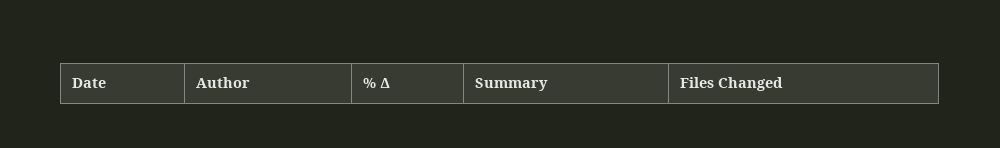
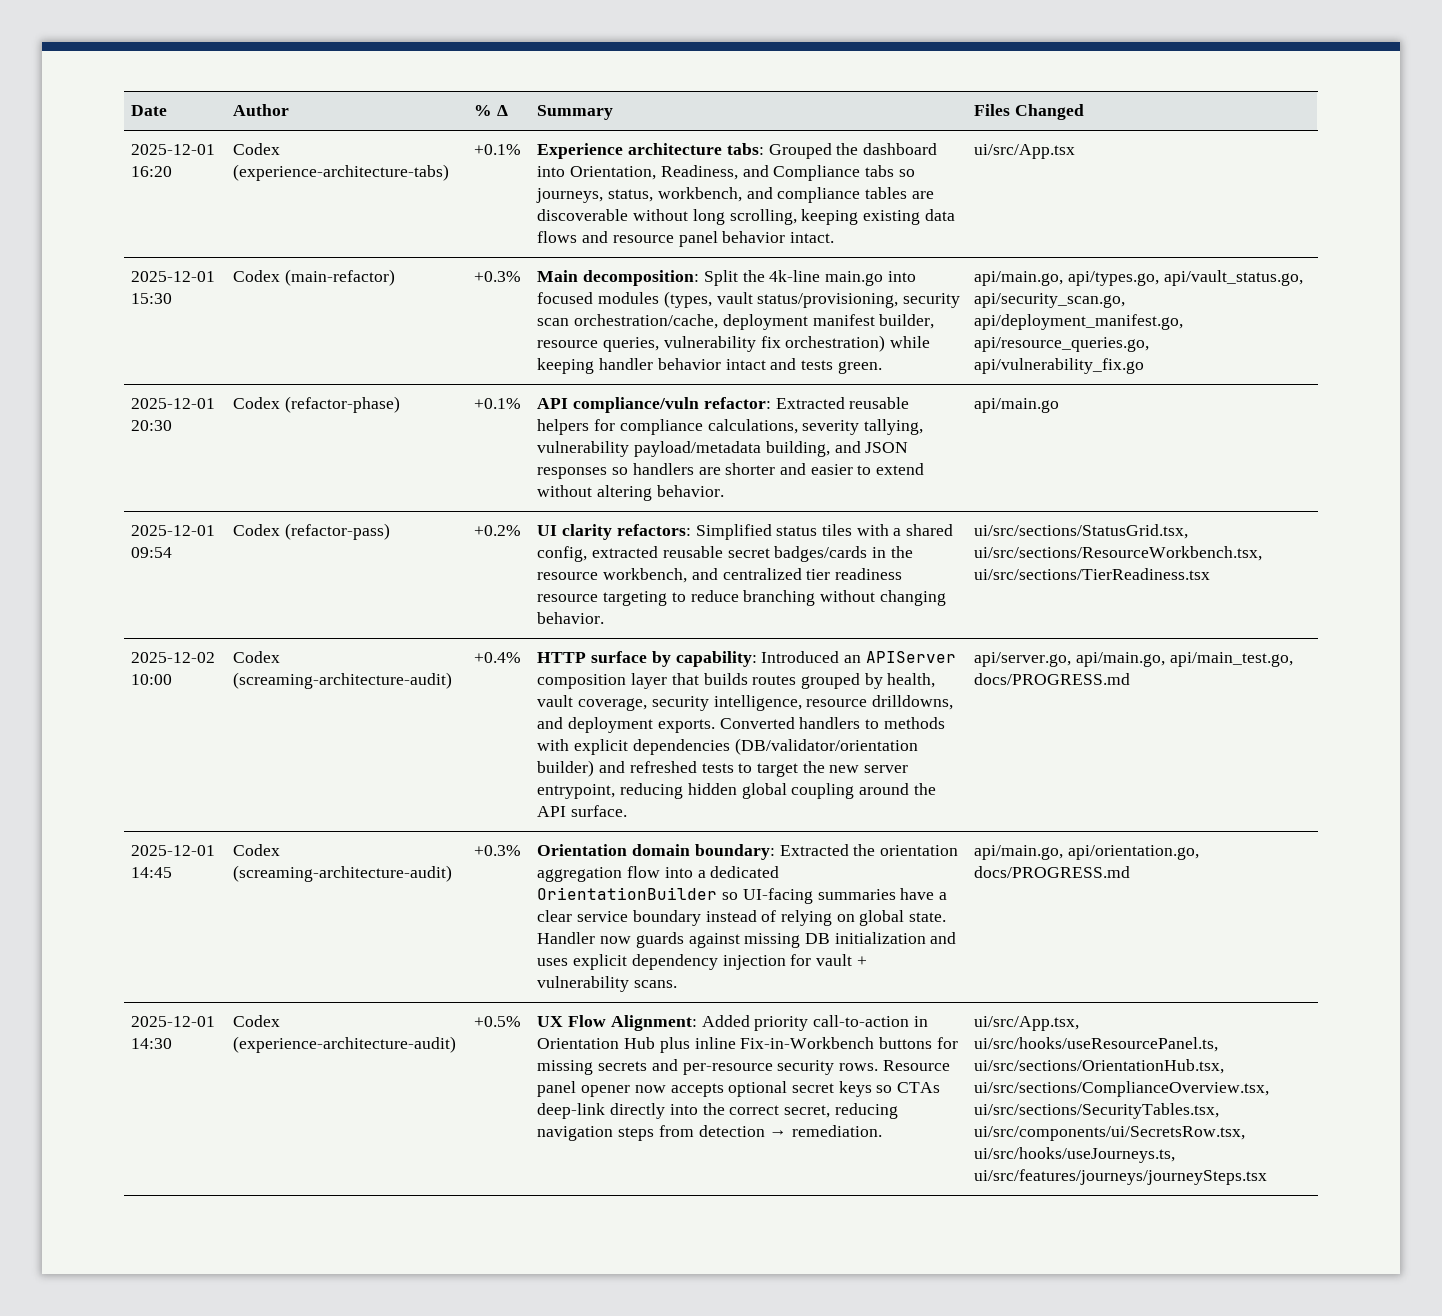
+ 2025-12-01 16:20 | Codex (experience-architecture-tabs) | +0.1% | Experience architecture tabs: Grouped the dashboard into Orientation, Readiness, and Compliance tabs so journeys, status, workbench, and compliance tables are discoverable without long scrolling, keeping existing data flows and resource panel behavior intact. | ui/src/App.tsx
+ 2025-12-01 15:30 | Codex (main-refactor) | +0.3% | Main decomposition: Split the 4k-line main.go into focused modules (types, vault status/provisioning, security scan orchestration/cache, deployment manifest builder, resource queries, vulnerability fix orchestration) while keeping handler behavior intact and tests green. | api/main.go, api/types.go, api/vault_status.go, api/security_scan.go, api/deployment_manifest.go, api/resource_queries.go, api/vulnerability_fix.go
+ 2025-12-01 20:30 | Codex (refactor-phase) | +0.1% | API compliance/vuln refactor: Extracted reusable helpers for compliance calculations, severity tallying, vulnerability payload/metadata building, and JSON responses so handlers are shorter and easier to extend without altering behavior. | api/main.go
+ 2025-12-01 09:54 | Codex (refactor-pass) | +0.2% | UI clarity refactors: Simplified status tiles with a shared config, extracted reusable secret badges/cards in the resource workbench, and centralized tier readiness resource targeting to reduce branching without changing behavior. | ui/src/sections/StatusGrid.tsx, ui/src/sections/ResourceWorkbench.tsx, ui/src/sections/TierReadiness.tsx
+ 2025-12-02 10:00 | Codex (screaming-architecture-audit) | +0.4% | HTTP surface by capability: Introduced an APIServer composition layer that builds routes grouped by health, vault coverage, security intelligence, resource drilldowns, and deployment exports. Converted handlers to methods with explicit dependencies (DB/validator/orientation builder) and refreshed tests to target the new server entrypoint, reducing hidden global coupling around the API surface. | api/server.go, api/main.go, api/main_test.go, docs/PROGRESS.md
+ 2025-12-01 14:45 | Codex (screaming-architecture-audit) | +0.3% | Orientation domain boundary: Extracted the orientation aggregation flow into a dedicated OrientationBuilder so UI-facing summaries have a clear service boundary instead of relying on global state. Handler now guards against missing DB initialization and uses explicit dependency injection for vault + vulnerability scans. | api/main.go, api/orientation.go, docs/PROGRESS.md
+ 2025-12-01 14:30 | Codex (experience-architecture-audit) | +0.5% | UX Flow Alignment: Added priority call-to-action in Orientation Hub plus inline Fix-in-Workbench buttons for missing secrets and per-resource security rows. Resource panel opener now accepts optional secret keys so CTAs deep-link directly into the correct secret, reducing navigation steps from detection → remediation. | ui/src/App.tsx, ui/src/hooks/useResourcePanel.ts, ui/src/sections/OrientationHub.tsx, ui/src/sections/ComplianceOverview.tsx, ui/src/sections/SecurityTables.tsx, ui/src/components/ui/SecretsRow.tsx, ui/src/hooks/useJourneys.ts, ui/src/features/journeys/journeySteps.tsx

